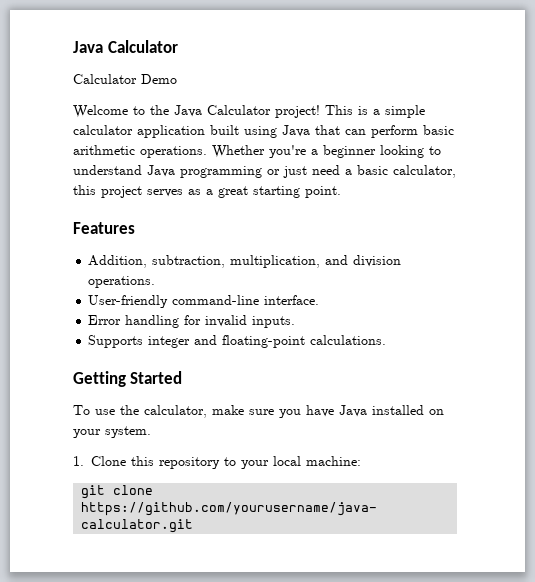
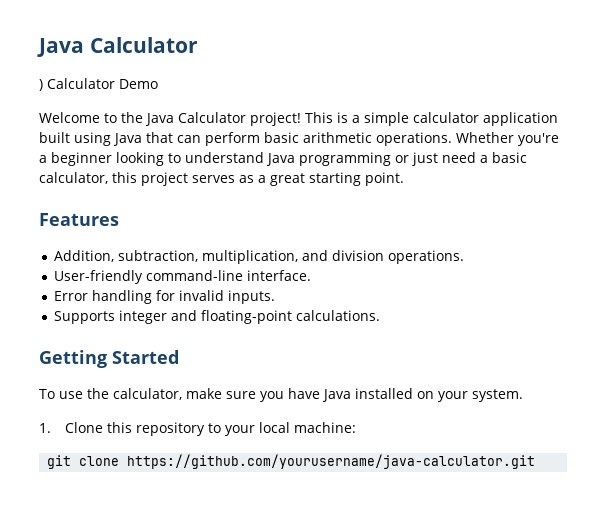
- Calculator Demo
+ ) Calculator Demo

